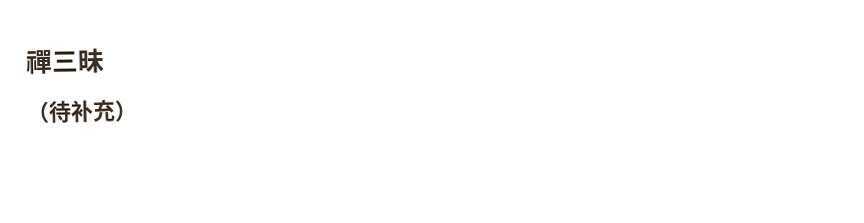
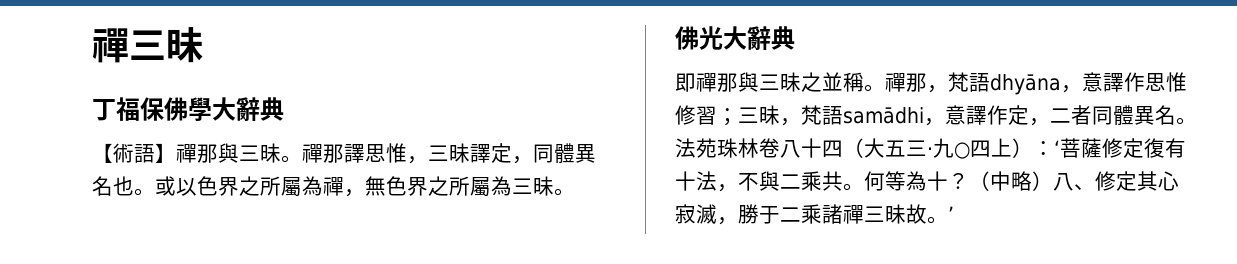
- （待补充）
+ 丁福保佛學大辭典
+ 【術語】禪那與三昧。禪那譯思惟，三昧譯定，同體異名也。或以色界之所屬為禪，無色界之所屬為三昧。
+ 佛光大辭典
+ 即禪那與三昧之並稱。禪那，梵語dhyāna，意譯作思惟修習；三昧，梵語samādhi，意譯作定，二者同體異名。法苑珠林卷八十四（大五三·九○四上）：‘菩薩修定復有十法，不與二乘共。何等為十？（中略）八、修定其心寂滅，勝于二乘諸禪三昧故。’

